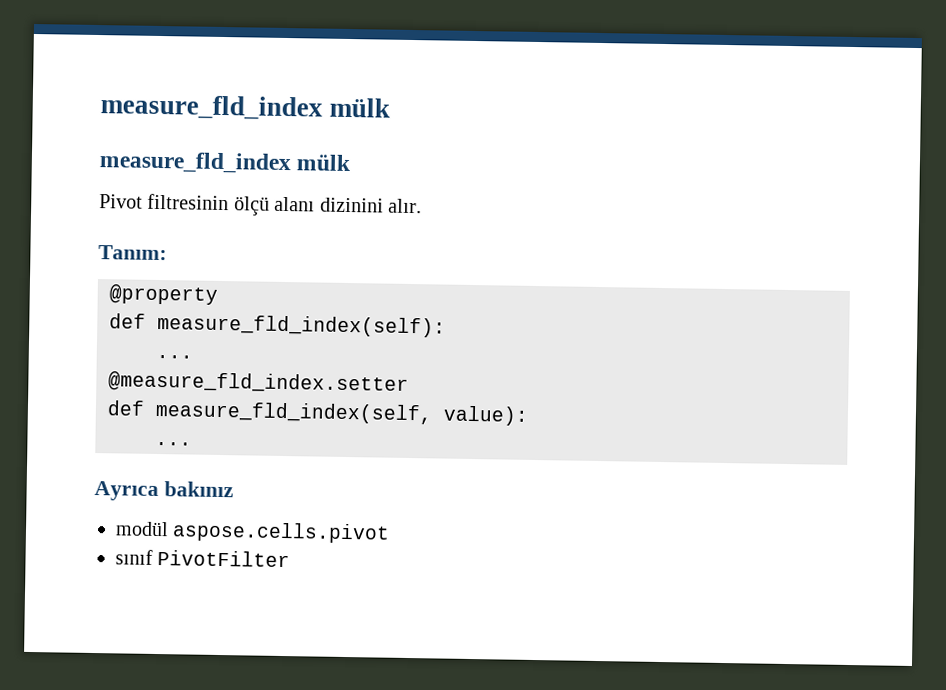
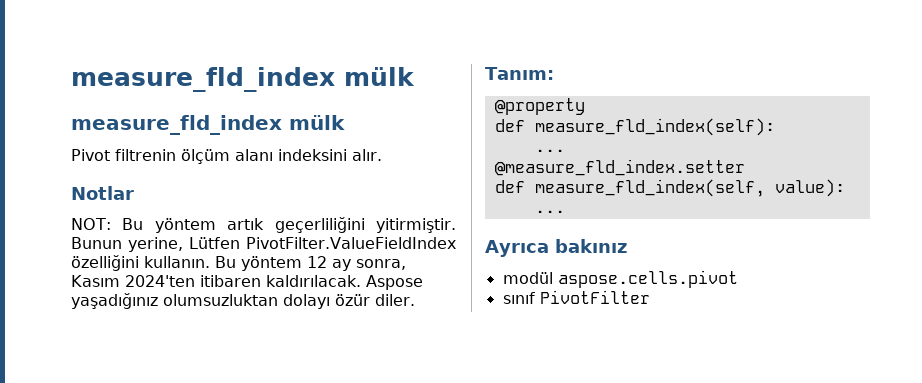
- Pivot filtresinin ölçü alanı dizinini alır.
+ Pivot filtrenin ölçüm alanı indeksini alır.
+ Notlar
+ NOT: Bu yöntem artık geçerliliğini yitirmiştir. Bunun yerine, Lütfen PivotFilter.ValueFieldIndex özelliğini kullanın. Bu yöntem 12 ay sonra, Kasım 2024'ten itibaren kaldırılacak. Aspose yaşadığınız olumsuzluktan dolayı özür diler.

